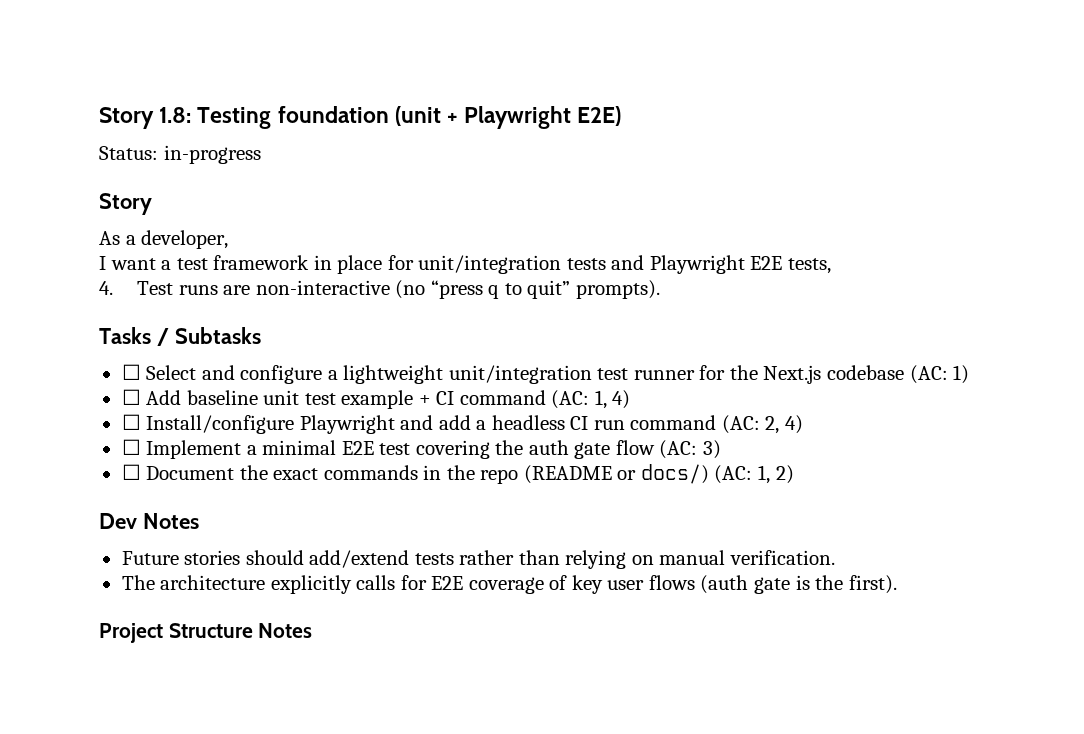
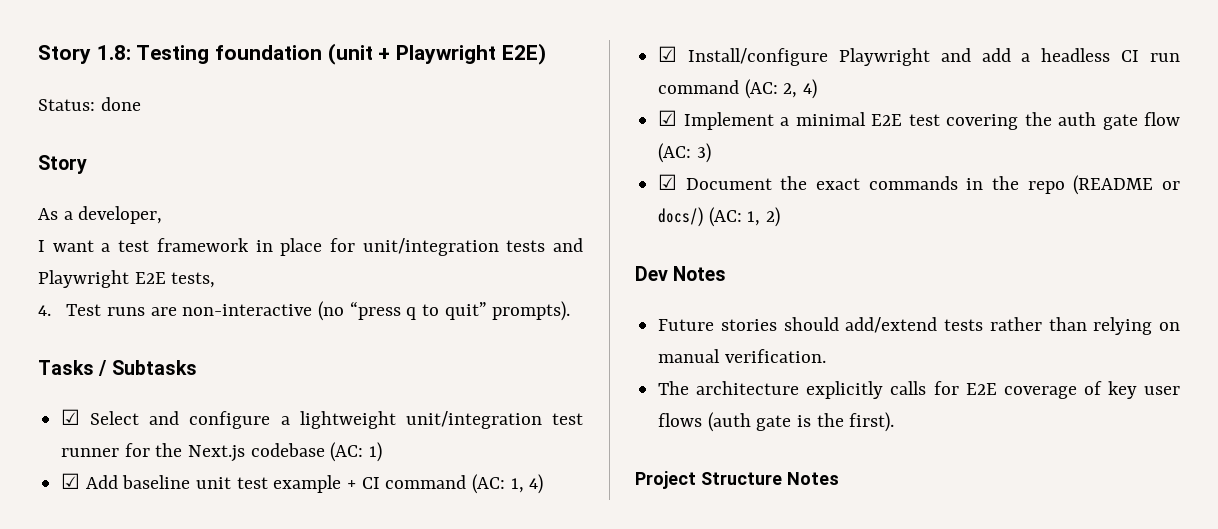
- Status: in-progress
+ Status: done
- ☐ Select and configure a lightweight unit/integration test runner for the Next.js codebase (AC: 1)
+ ☑ Select and configure a lightweight unit/integration test runner for the Next.js codebase (AC: 1)
- ☐ Add baseline unit test example + CI command (AC: 1, 4)
+ ☑ Add baseline unit test example + CI command (AC: 1, 4)
- ☐ Install/configure Playwright and add a headless CI run command (AC: 2, 4)
+ ☑ Install/configure Playwright and add a headless CI run command (AC: 2, 4)
- ☐ Implement a minimal E2E test covering the auth gate flow (AC: 3)
+ ☑ Implement a minimal E2E test covering the auth gate flow (AC: 3)
- ☐ Document the exact commands in the repo (README or docs/) (AC: 1, 2)
+ ☑ Document the exact commands in the repo (README or docs/) (AC: 1, 2)

